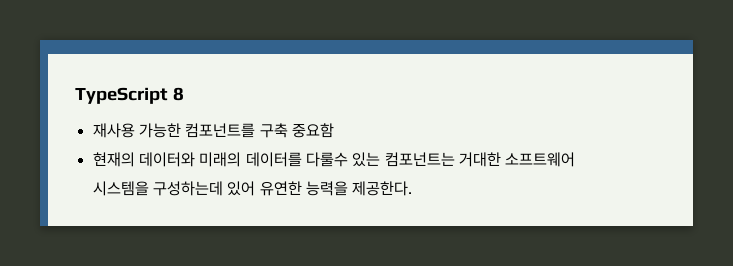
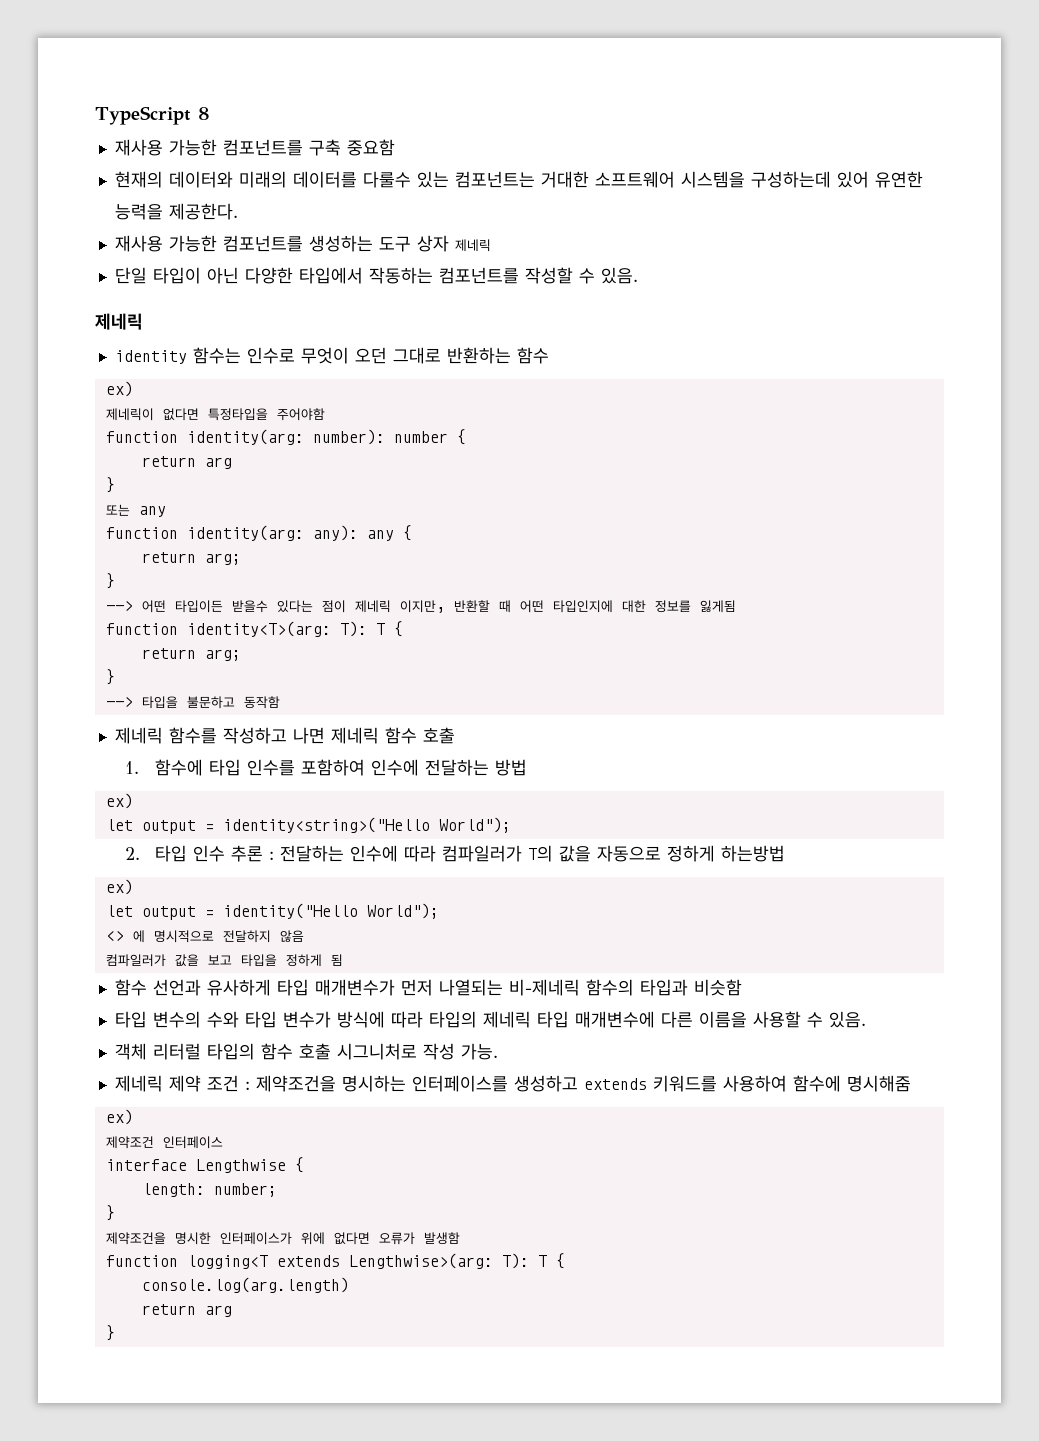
+ 재사용 가능한 컴포넌트를 생성하는 도구 상자 제네릭
+ 단일 타입이 아닌 다양한 타입에서 작동하는 컴포넌트를 작성할 수 있음.
+ 제네릭
+ identity 함수는 인수로 무엇이 오던 그대로 반환하는 함수
+ ex)
+ 제네릭이 없다면 특정타입을 주어야함
+ function identity(arg: number): number {
+ return arg
+ }
+ 또는 any
+ function identity(arg: any): any {
+ return arg;
+ }
+ --> 어떤 타입이든 받을수 있다는 점이 제네릭 이지만, 반환할 때 어떤 타입인지에 대한 정보를 잃게됨
+ function identity<T>(arg: T): T {
+ return arg;
+ }
+ --> 타입을 불문하고 동작함
+ 제네릭 함수를 작성하고 나면 제네릭 함수 호출
+ 1. 함수에 타입 인수를 포함하여 인수에 전달하는 방법
+ ex)
+ let output = identity<string>("Hello World");
+ 2. 타입 인수 추론 : 전달하는 인수에 따라 컴파일러가 T의 값을 자동으로 정하게 하는방법
+ ex)
+ let output = identity("Hello World");
+ <> 에 명시적으로 전달하지 않음
+ 컴파일러가 값을 보고 타입을 정하게 됨
+ 함수 선언과 유사하게 타입 매개변수가 먼저 나열되는 비-제네릭 함수의 타입과 비슷함
+ 타입 변수의 수와 타입 변수가 방식에 따라 타입의 제네릭 타입 매개변수에 다른 이름을 사용할 수 있음.
+ 객체 리터럴 타입의 함수 호출 시그니처로 작성 가능.
+ 제네릭 제약 조건 : 제약조건을 명시하는 인터페이스를 생성하고 extends 키워드를 사용하여 함수에 명시해줌
+ ex)
+ 제약조건 인터페이스
+ interface Lengthwise {
+ length: number;
+ }
+ 제약조건을 명시한 인터페이스가 위에 없다면 오류가 발생함
+ function logging<T extends Lengthwise>(arg: T): T {
+ console.log(arg.length)
+ return arg
+ }

